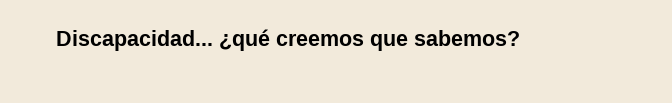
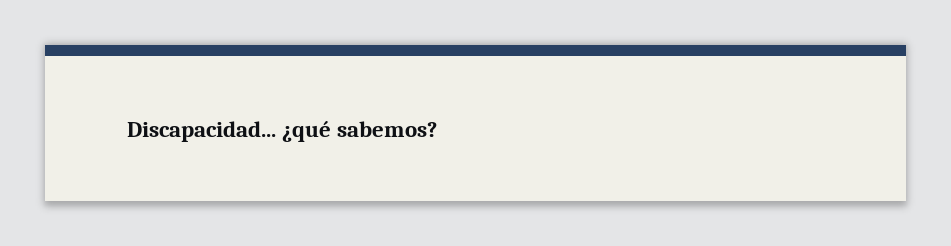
- ¿qué creemos que sabemos?
+ ¿qué sabemos?

